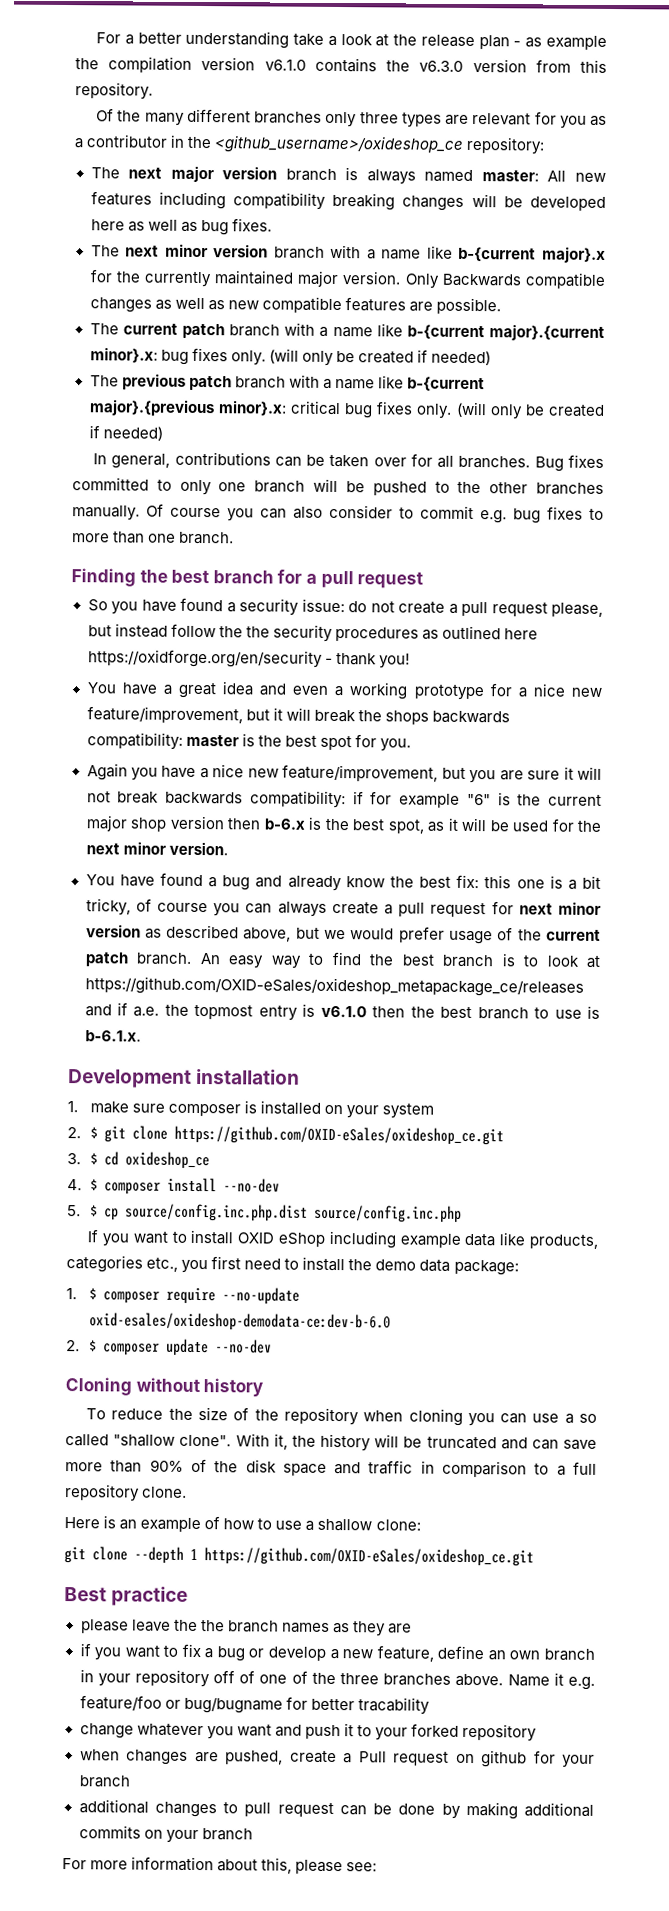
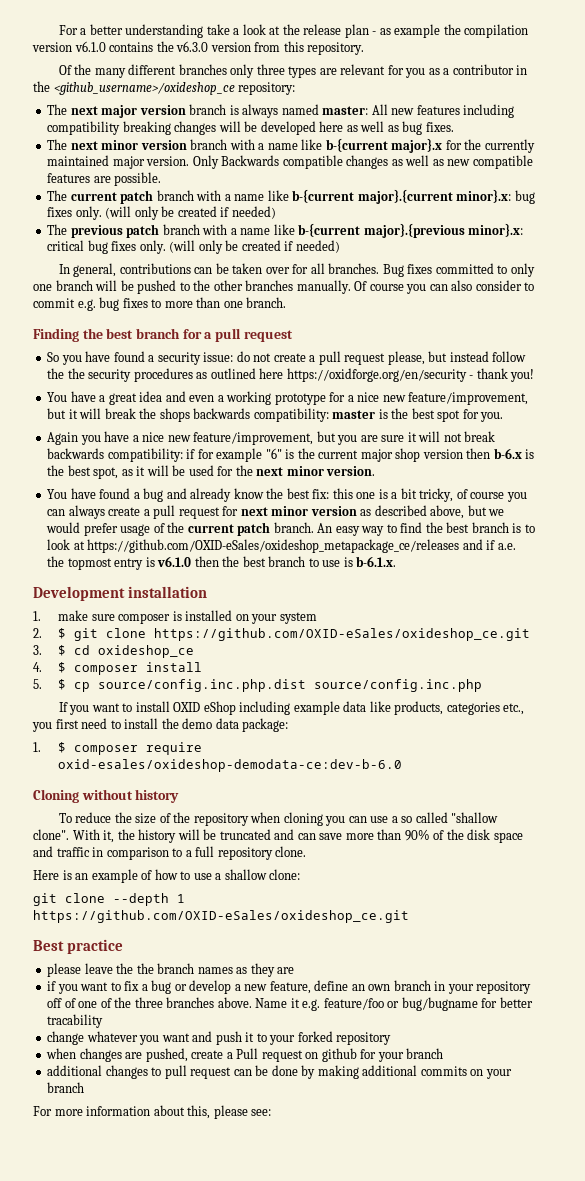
- 4. $ composer install --no-dev
+ 4. $ composer install
- 1. $ composer require --no-update oxid-esales/oxideshop-demodata-ce:dev-b-6.0
+ 1. $ composer require oxid-esales/oxideshop-demodata-ce:dev-b-6.0
- 2. $ composer update --no-dev

